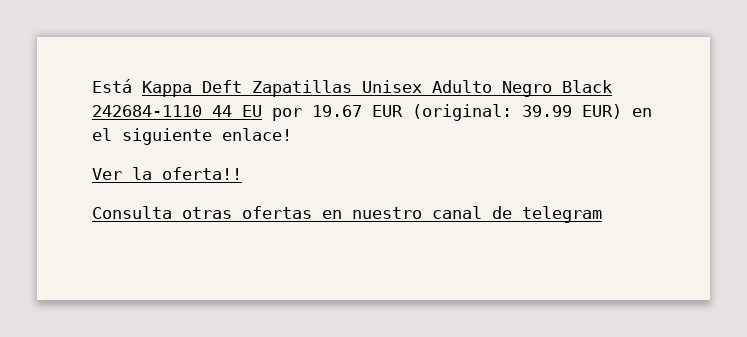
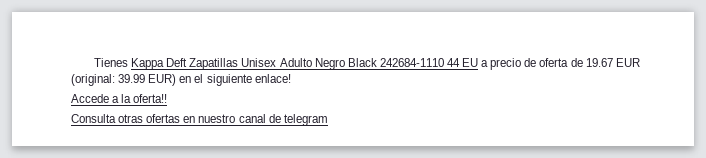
- Está Kappa Deft Zapatillas Unisex Adulto Negro Black 242684-1110 44 EU por 19.67 EUR (original: 39.99 EUR) en el siguiente enlace!
+ Tienes Kappa Deft Zapatillas Unisex Adulto Negro Black 242684-1110 44 EU a precio de oferta de 19.67 EUR (original: 39.99 EUR) en el siguiente enlace!
- Ver la oferta!!
+ Accede a la oferta!!

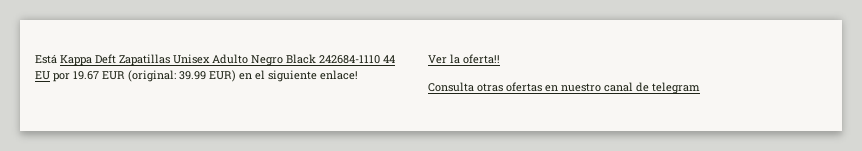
- Tienes Kappa Deft Zapatillas Unisex Adulto Negro Black 242684-1110 44 EU a precio de oferta de 19.67 EUR (original: 39.99 EUR) en el siguiente enlace!
+ Está Kappa Deft Zapatillas Unisex Adulto Negro Black 242684-1110 44 EU por 19.67 EUR (original: 39.99 EUR) en el siguiente enlace!
- Accede a la oferta!!
+ Ver la oferta!!

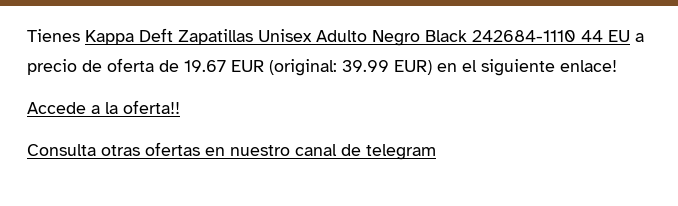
- Está Kappa Deft Zapatillas Unisex Adulto Negro Black 242684-1110 44 EU por 19.67 EUR (original: 39.99 EUR) en el siguiente enlace!
+ Tienes Kappa Deft Zapatillas Unisex Adulto Negro Black 242684-1110 44 EU a precio de oferta de 19.67 EUR (original: 39.99 EUR) en el siguiente enlace!
- Ver la oferta!!
+ Accede a la oferta!!

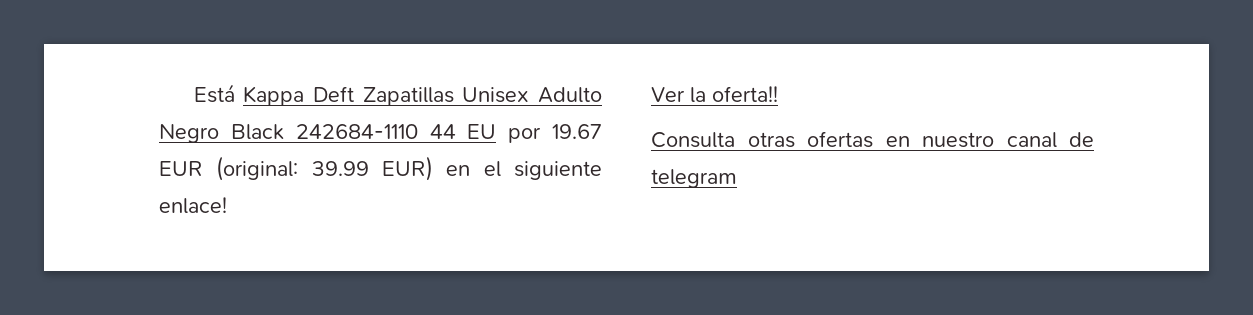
- Tienes Kappa Deft Zapatillas Unisex Adulto Negro Black 242684-1110 44 EU a precio de oferta de 19.67 EUR (original: 39.99 EUR) en el siguiente enlace!
+ Está Kappa Deft Zapatillas Unisex Adulto Negro Black 242684-1110 44 EU por 19.67 EUR (original: 39.99 EUR) en el siguiente enlace!
- Accede a la oferta!!
+ Ver la oferta!!

